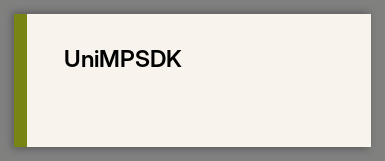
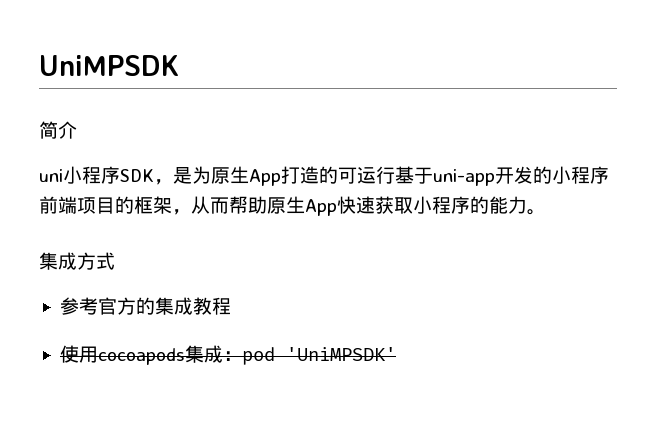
+ 简介
+ uni小程序SDK，是为原生App打造的可运行基于uni-app开发的小程序前端项目的框架，从而帮助原生App快速获取小程序的能力。
+ 集成方式
+ 参考官方的集成教程
+ 使用cocoapods集成：pod 'UniMPSDK'

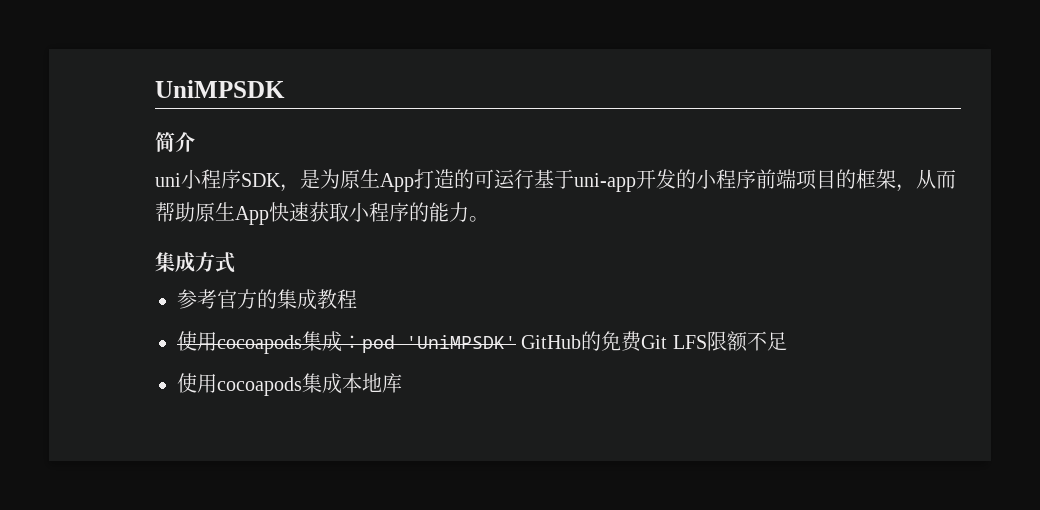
- 使用cocoapods集成：pod 'UniMPSDK'
+ 使用cocoapods集成：pod 'UniMPSDK' GitHub的免费Git LFS限额不足
+ 使用cocoapods集成本地库

